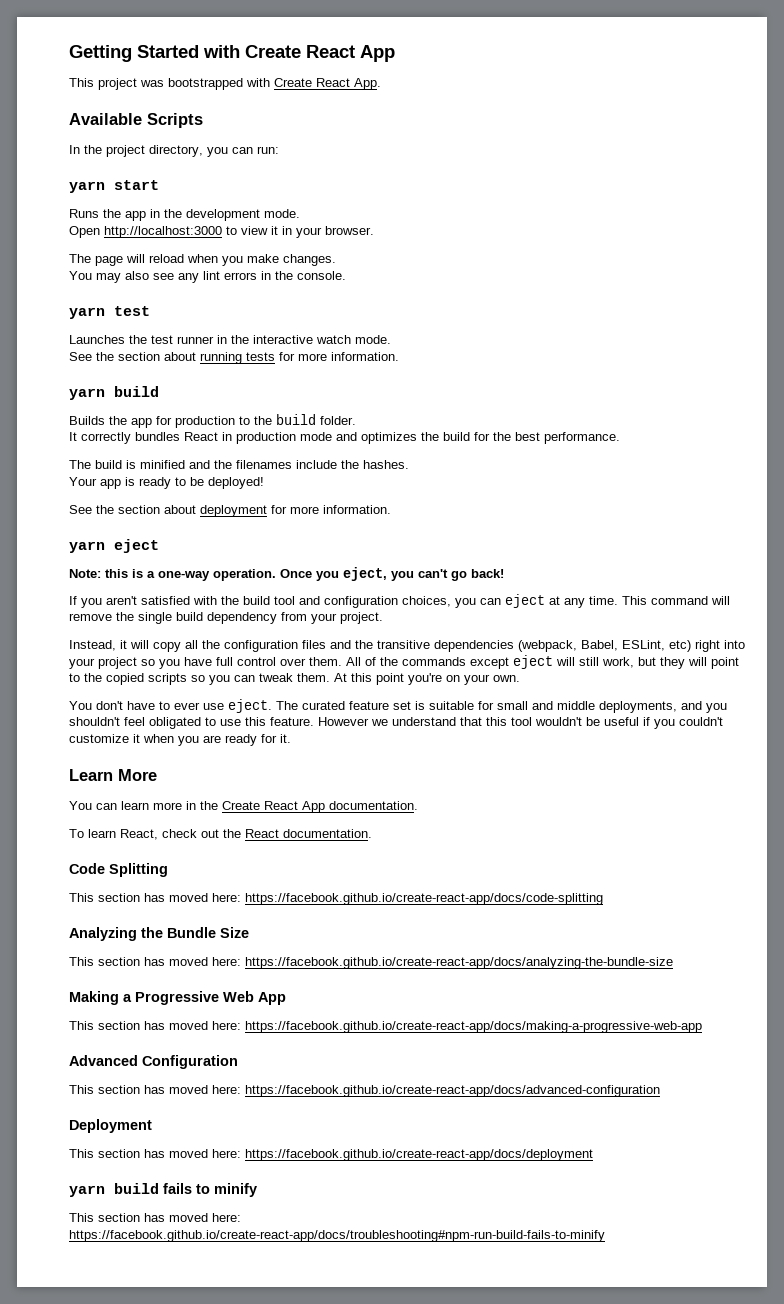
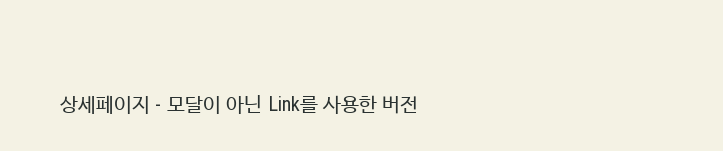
- Getting Started with Create React App
- This project was bootstrapped with Create React App.
- Available Scripts
- In the project directory, you can run:
- yarn start
- Runs the app in the development mode.
- Open http://localhost:3000 to view it in your browser.
- The page will reload when you make changes.
- You may also see any lint errors in the console.
- yarn test
- Launches the test runner in the interactive watch mode.
- See the section about running tests for more information.
- yarn build
- Builds the app for production to the build folder.
- It correctly bundles React in production mode and optimizes the build for the best performance.
- The build is minified and the filenames include the hashes.
- Your app is ready to be deployed!
- See the section about deployment for more information.
- yarn eject
- Note: this is a one-way operation. Once you eject, you can't go back!
- If you aren't satisfied with the build tool and configuration choices, you can eject at any time. This command will remove the single build dependency from your project.
- Instead, it will copy all the configuration files and the transitive dependencies (webpack, Babel, ESLint, etc) right into your project so you have full control over them. All of the commands except eject will still work, but they will point to the copied scripts so you can tweak them. At this point you're on your own.
- You don't have to ever use eject. The curated feature set is suitable for small and middle deployments, and you shouldn't feel obligated to use this feature. However we understand that this tool wouldn't be useful if you couldn't customize it when you are ready for it.
- Learn More
- You can learn more in the Create React App documentation.
- To learn React, check out the React documentation.
- Code Splitting
- This section has moved here: https://facebook.github.io/create-react-app/docs/code-splitting
- Analyzing the Bundle Size
- This section has moved here: https://facebook.github.io/create-react-app/docs/analyzing-the-bundle-size
- Making a Progressive Web App
- This section has moved here: https://facebook.github.io/create-react-app/docs/making-a-progressive-web-app
- Advanced Configuration
- This section has moved here: https://facebook.github.io/create-react-app/docs/advanced-configuration
- Deployment
- This section has moved here: https://facebook.github.io/create-react-app/docs/deployment
- yarn build fails to minify
- This section has moved here: https://facebook.github.io/create-react-app/docs/troubleshooting#npm-run-build-fails-to-minify
+ 상세페이지 - 모달이 아닌 Link를 사용한 버전

